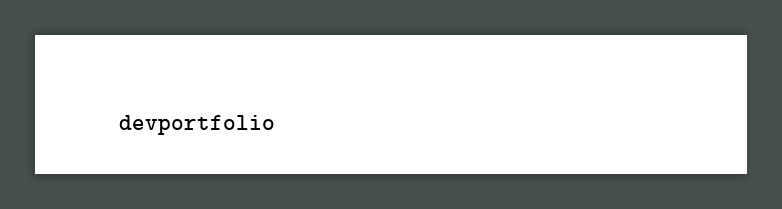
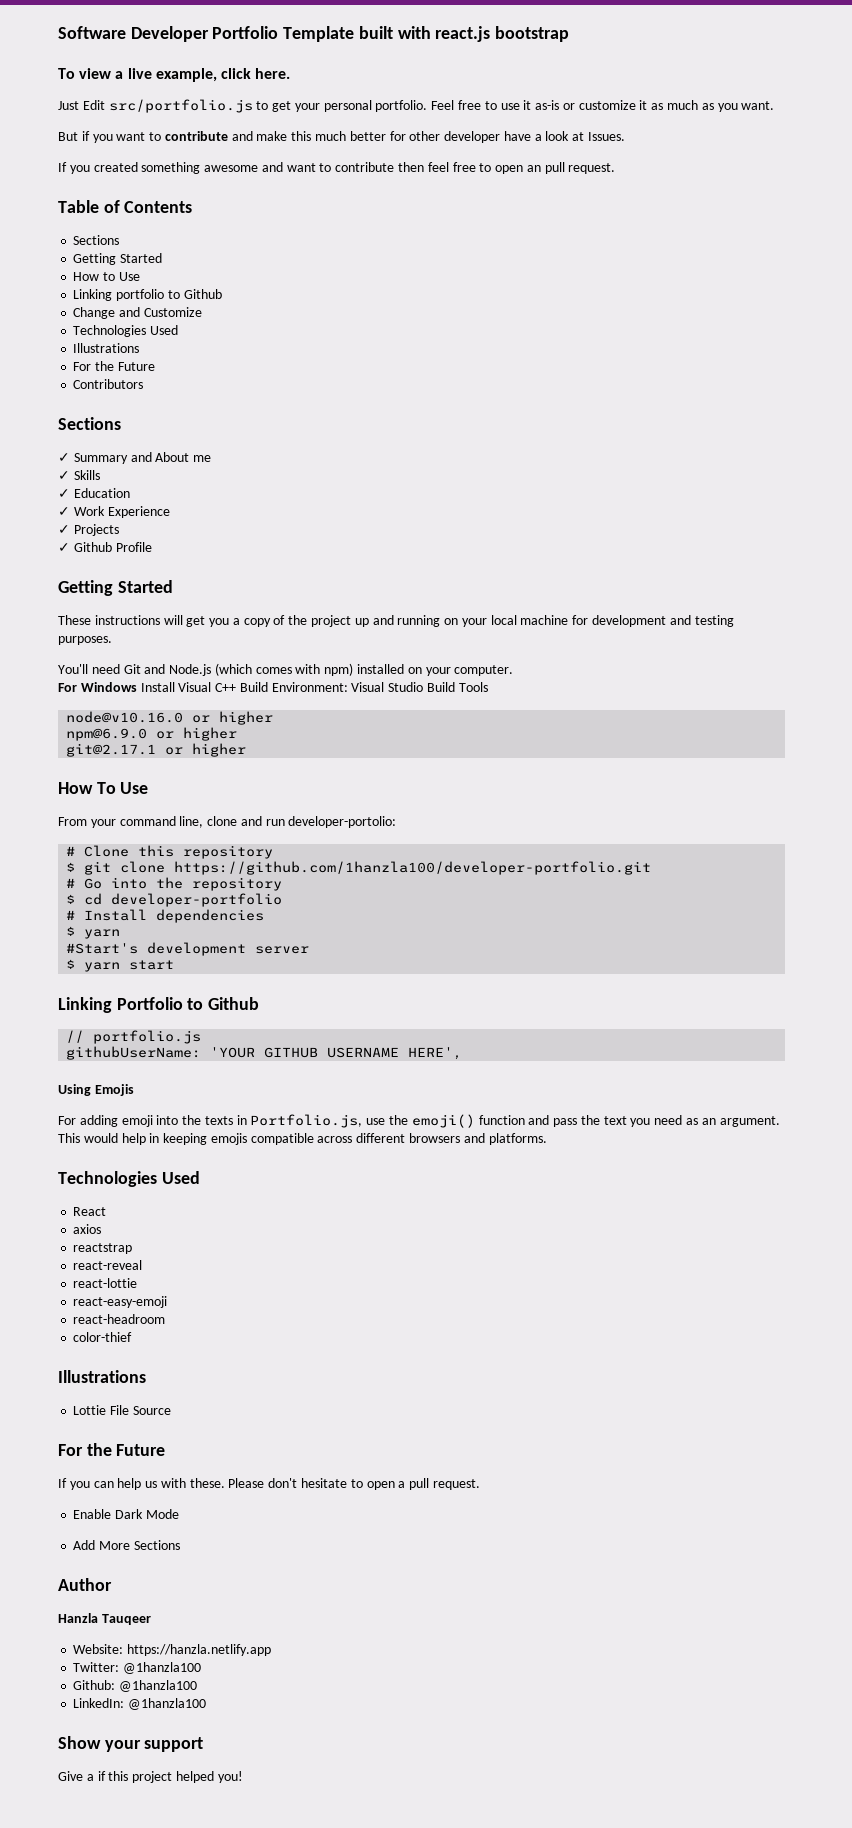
- devportfolio
+ Software Developer Portfolio Template built with react.js bootstrap
+ To view a live example, click here.
+ Just Edit src/portfolio.js to get your personal portfolio. Feel free to use it as-is or customize it as much as you want.
+ But if you want to contribute and make this much better for other developer have a look at Issues.
+ If you created something awesome and want to contribute then feel free to open an pull request.
+ Table of Contents
+ Sections
+ Getting Started
+ How to Use
+ Linking portfolio to Github
+ Change and Customize
+ Technologies Used
+ Illustrations
+ For the Future
+ Contributors
+ Sections
+ ✓ Summary and About me
+ ✓ Skills
+ ✓ Education
+ ✓ Work Experience
+ ✓ Projects
+ ✓ Github Profile
+ Getting Started
+ These instructions will get you a copy of the project up and running on your local machine for development and testing purposes.
+ You'll need Git and Node.js (which comes with npm) installed on your computer.
+ For Windows Install Visual C++ Build Environment: Visual Studio Build Tools
+ node@v10.16.0 or higher
+ npm@6.9.0 or higher
+ git@2.17.1 or higher
+ How To Use
+ From your command line, clone and run developer-portolio:
+ # Clone this repository
+ $ git clone https://github.com/1hanzla100/developer-portfolio.git
+ # Go into the repository
+ $ cd developer-portfolio
+ # Install dependencies
+ $ yarn
+ #Start's development server
+ $ yarn start
+ Linking Portfolio to Github
+ // portfolio.js
+ githubUserName: 'YOUR GITHUB USERNAME HERE',
+ Using Emojis
+ For adding emoji into the texts in Portfolio.js, use the emoji() function and pass the text you need as an argument. This would help in keeping emojis compatible across different browsers and platforms.
+ Technologies Used
+ React
+ axios
+ reactstrap
+ react-reveal
+ react-lottie
+ react-easy-emoji
+ react-headroom
+ color-thief
+ Illustrations
+ Lottie File Source
+ For the Future
+ If you can help us with these. Please don't hesitate to open a pull request.
+ Enable Dark Mode
+ Add More Sections
+ Author
+ Hanzla Tauqeer
+ Website: https://hanzla.netlify.app
+ Twitter: @1hanzla100
+ Github: @1hanzla100
+ LinkedIn: @1hanzla100
+ Show your support
+ Give a if this project helped you!

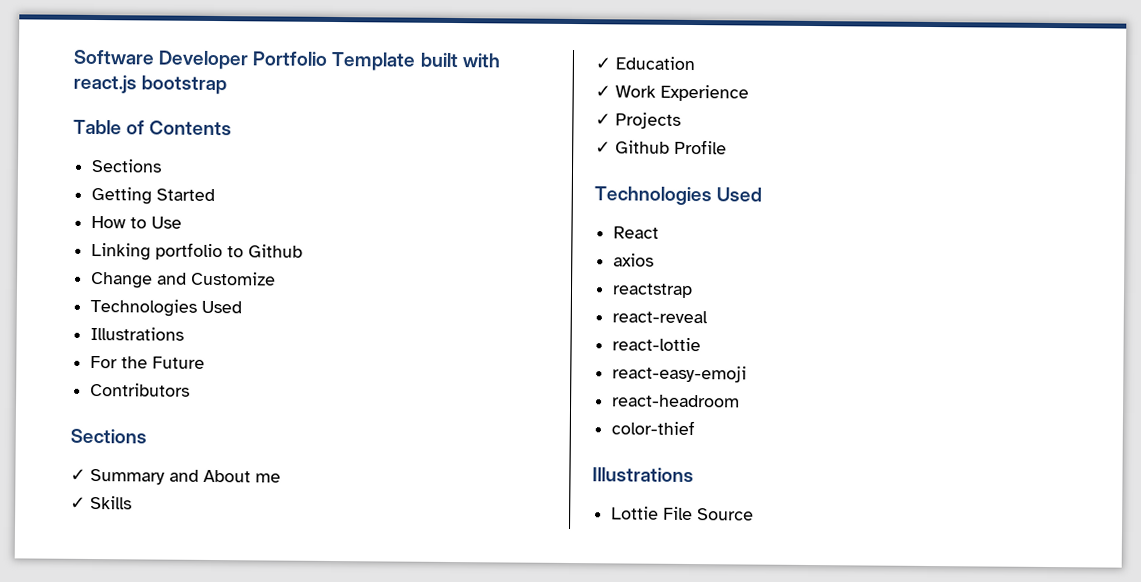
- To view a live example, click here.
- Just Edit src/portfolio.js to get your personal portfolio. Feel free to use it as-is or customize it as much as you want.
- But if you want to contribute and make this much better for other developer have a look at Issues.
- If you created something awesome and want to contribute then feel free to open an pull request.
  ✓ Github Profile
- Getting Started
- These instructions will get you a copy of the project up and running on your local machine for development and testing purposes.
- You'll need Git and Node.js (which comes with npm) installed on your computer.
- For Windows Install Visual C++ Build Environment: Visual Studio Build Tools
- node@v10.16.0 or higher
- npm@6.9.0 or higher
- git@2.17.1 or higher
- How To Use
- From your command line, clone and run developer-portolio:
- # Clone this repository
- $ git clone https://github.com/1hanzla100/developer-portfolio.git
- # Go into the repository
- $ cd developer-portfolio
- # Install dependencies
- $ yarn
- #Start's development server
- $ yarn start
- Linking Portfolio to Github
- // portfolio.js
- githubUserName: 'YOUR GITHUB USERNAME HERE',
- Using Emojis
- For adding emoji into the texts in Portfolio.js, use the emoji() function and pass the text you need as an argument. This would help in keeping emojis compatible across different browsers and platforms.
  Lottie File Source
- For the Future
- If you can help us with these. Please don't hesitate to open a pull request.
- Enable Dark Mode
- Add More Sections
- Author
- Hanzla Tauqeer
- Website: https://hanzla.netlify.app
- Twitter: @1hanzla100
- Github: @1hanzla100
- LinkedIn: @1hanzla100
- Show your support
- Give a if this project helped you!

